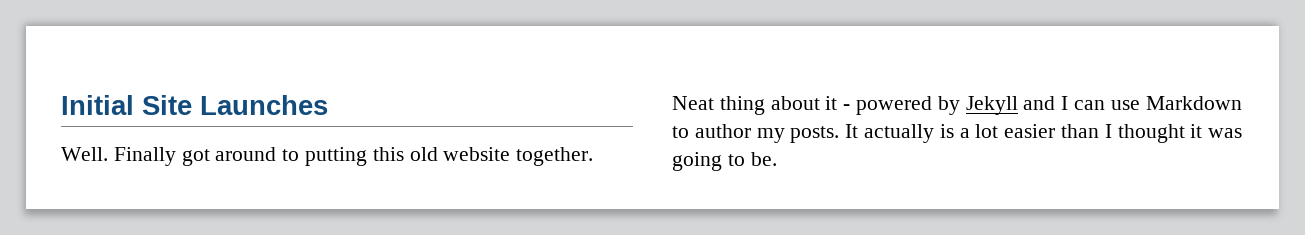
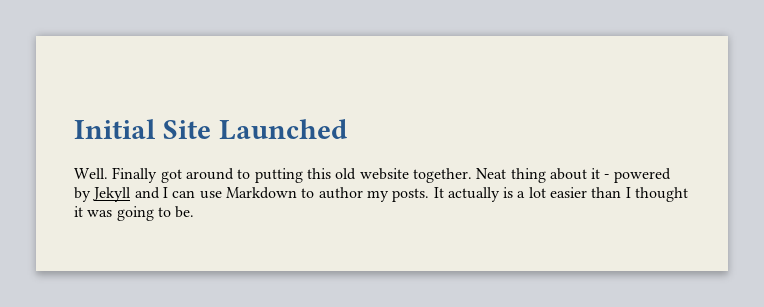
- Initial Site Launches
+ Initial Site Launched

